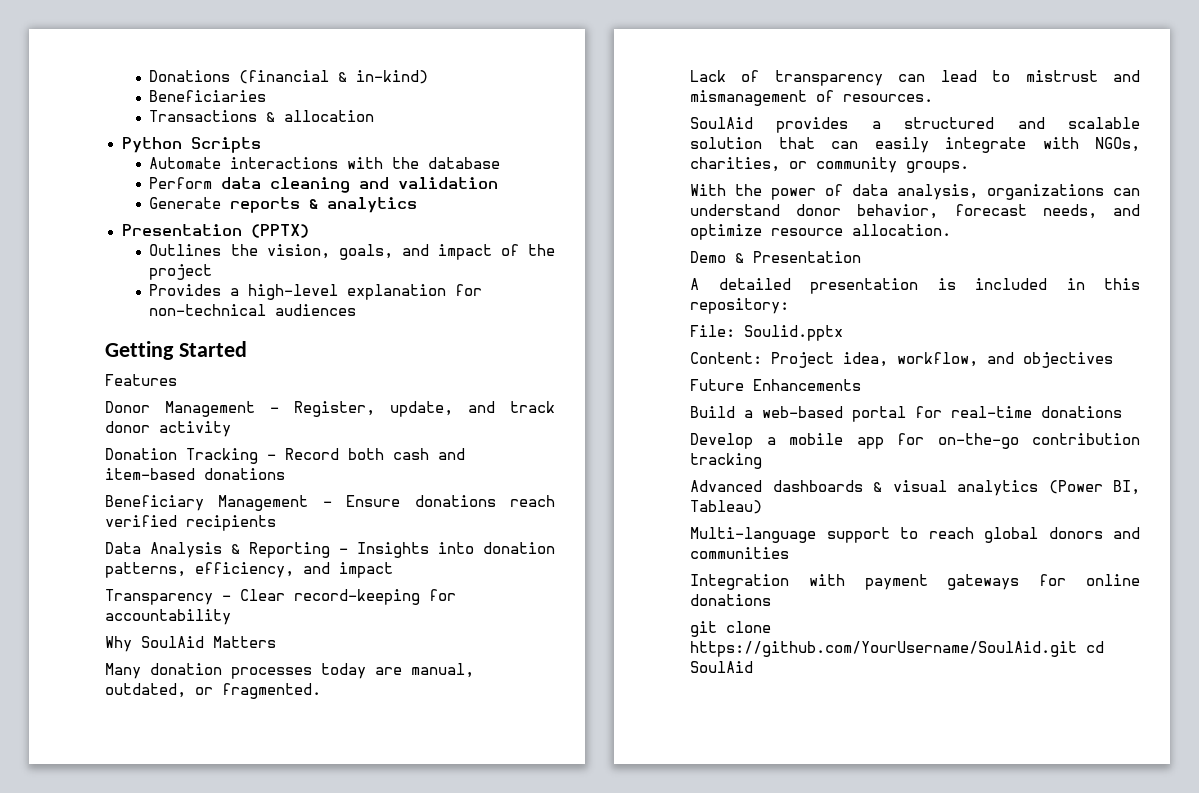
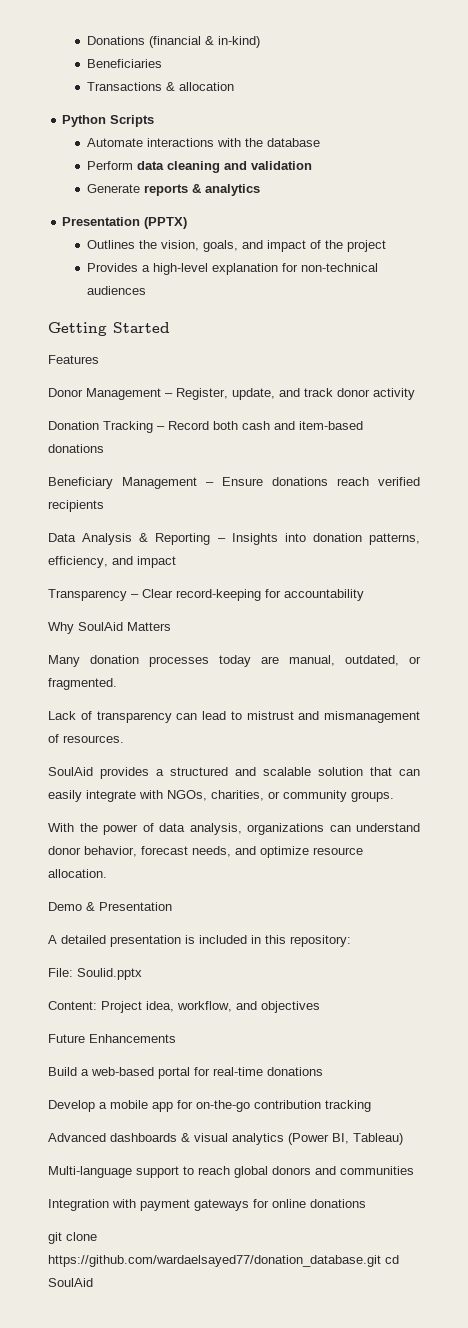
- git clone https://github.com/YourUsername/SoulAid.git cd SoulAid
+ git clone https://github.com/wardaelsayed77/donation_database.git cd SoulAid

